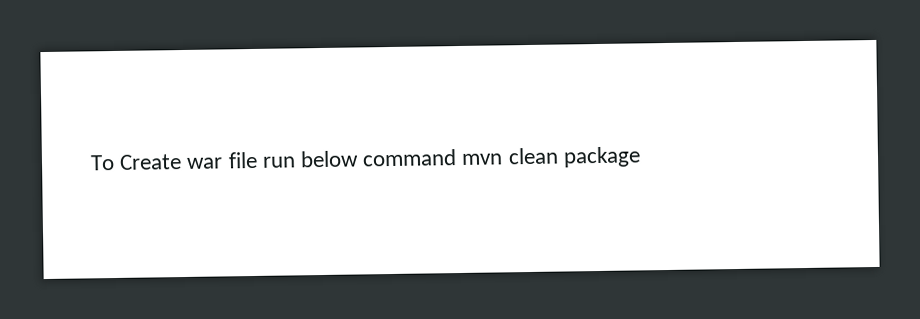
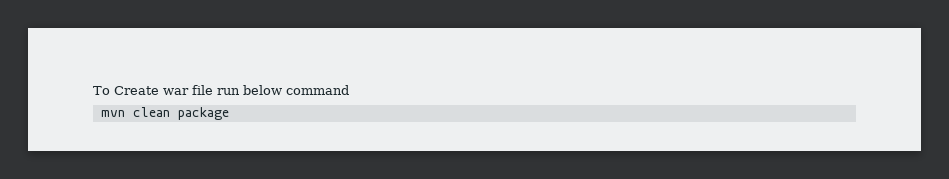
- To Create war file run below command mvn clean package
+ To Create war file run below command
+ mvn clean package

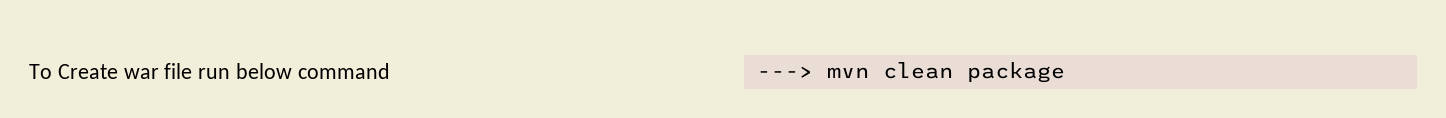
- mvn clean package
+ ---> mvn clean package

